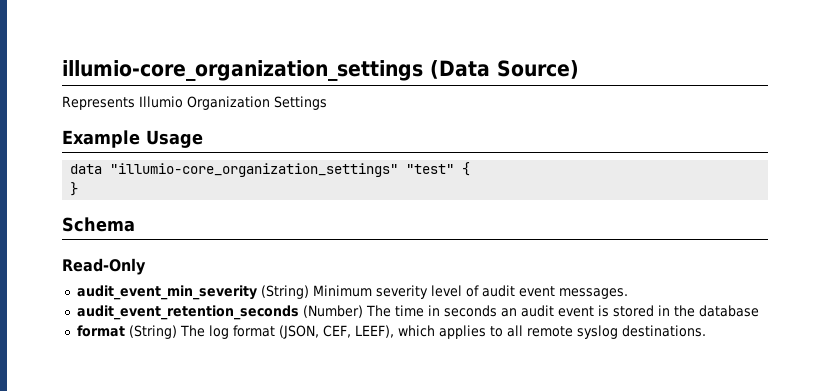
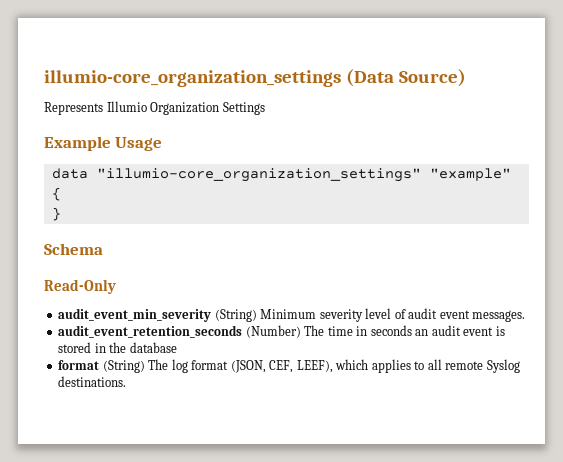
- data "illumio-core_organization_settings" "test" {
+ data "illumio-core_organization_settings" "example" {
- format (String) The log format (JSON, CEF, LEEF), which applies to all remote syslog destinations.
+ format (String) The log format (JSON, CEF, LEEF), which applies to all remote Syslog destinations.

